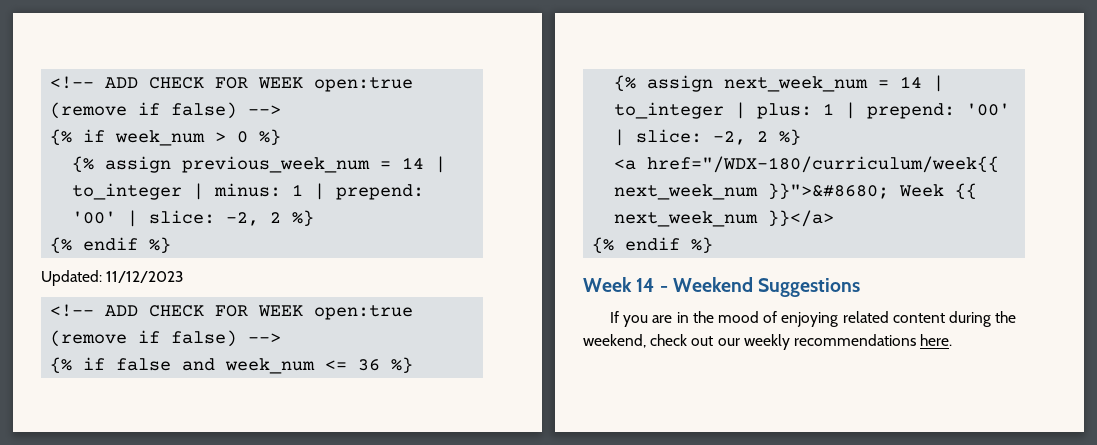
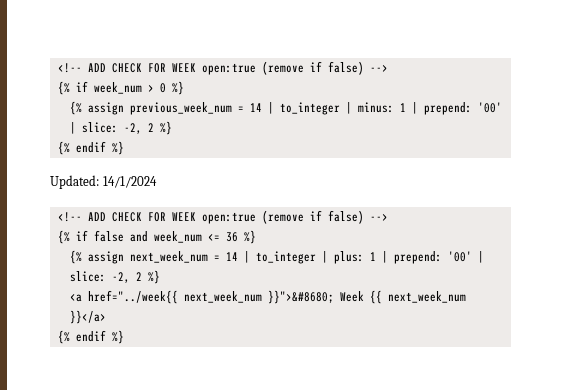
- Updated: 11/12/2023
+ Updated: 14/1/2024
- <a href="/WDX-180/curriculum/week{{ next_week_num }}">&#8680; Week {{ next_week_num }}</a>
+ <a href="../week{{ next_week_num }}">&#8680; Week {{ next_week_num }}</a>
- Week 14 - Weekend Suggestions
- If you are in the mood of enjoying related content during the weekend, check out our weekly recommendations here.

